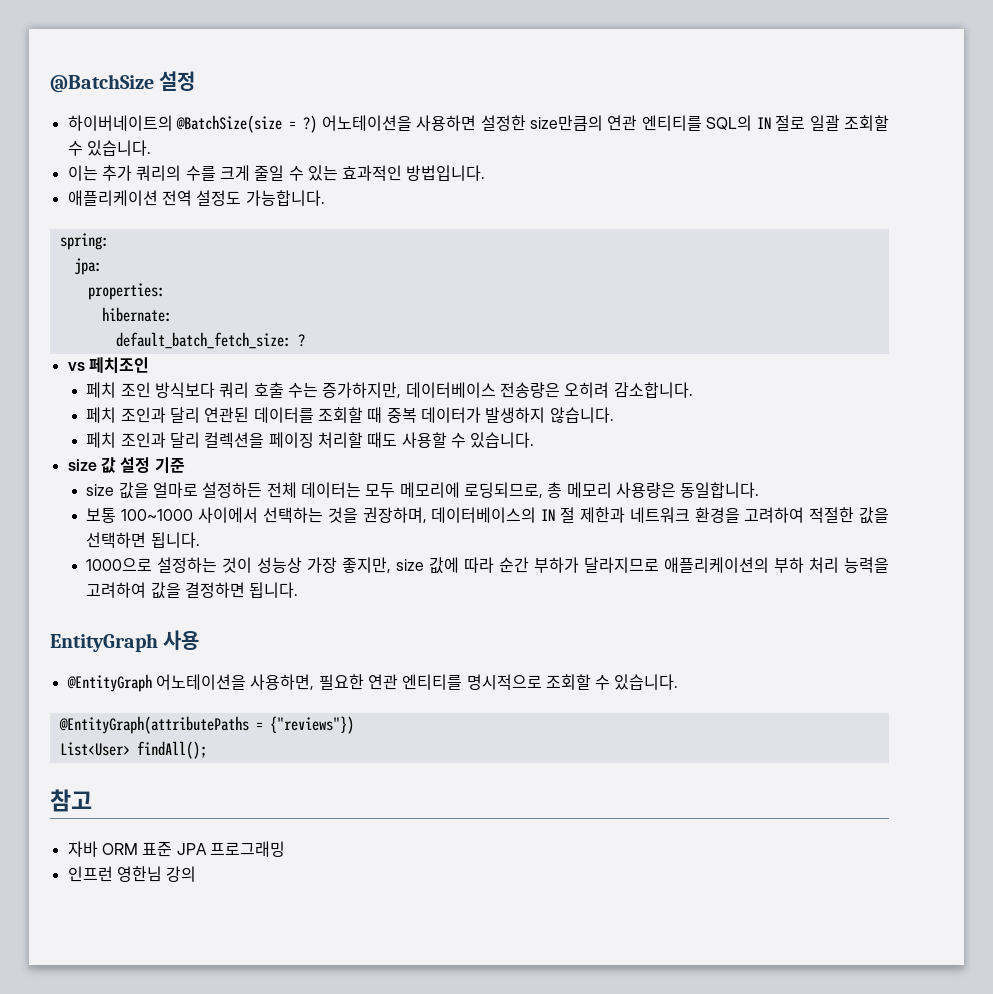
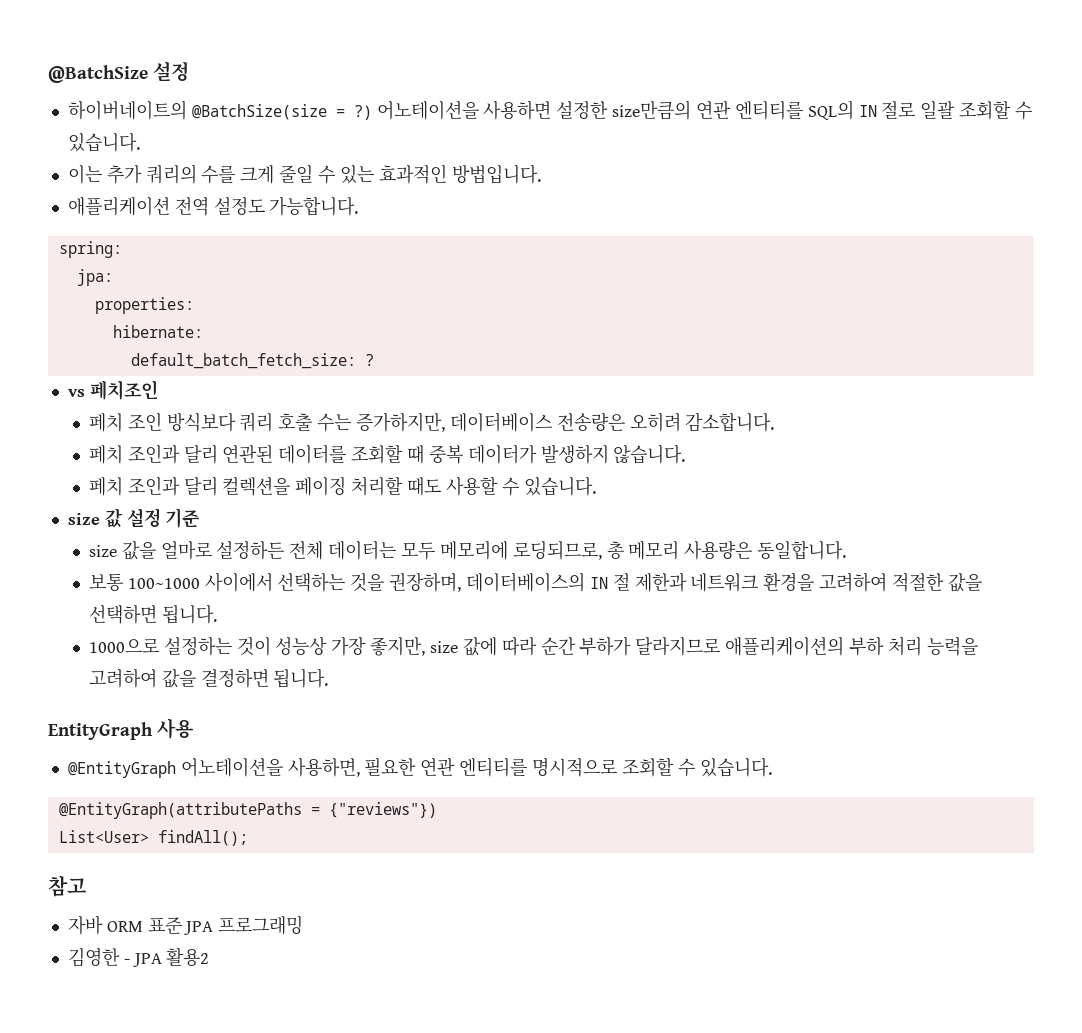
- 인프런 영한님 강의
+ 김영한 - JPA 활용2

